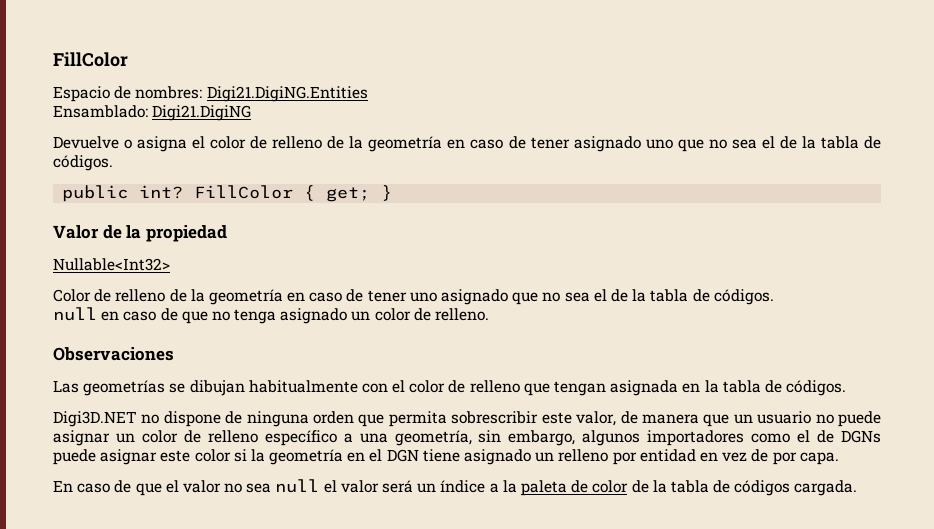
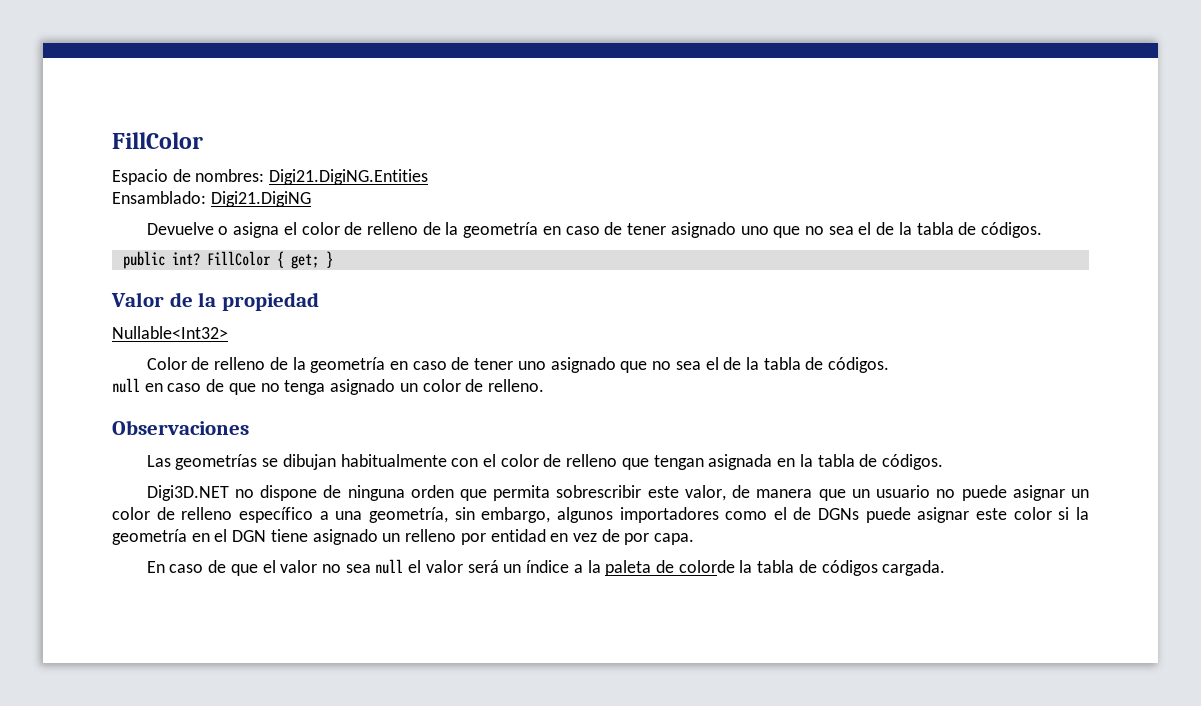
- En caso de que el valor no sea null el valor será un índice a la paleta de color de la tabla de códigos cargada.
+ En caso de que el valor no sea null el valor será un índice a la paleta de colorde la tabla de códigos cargada.

